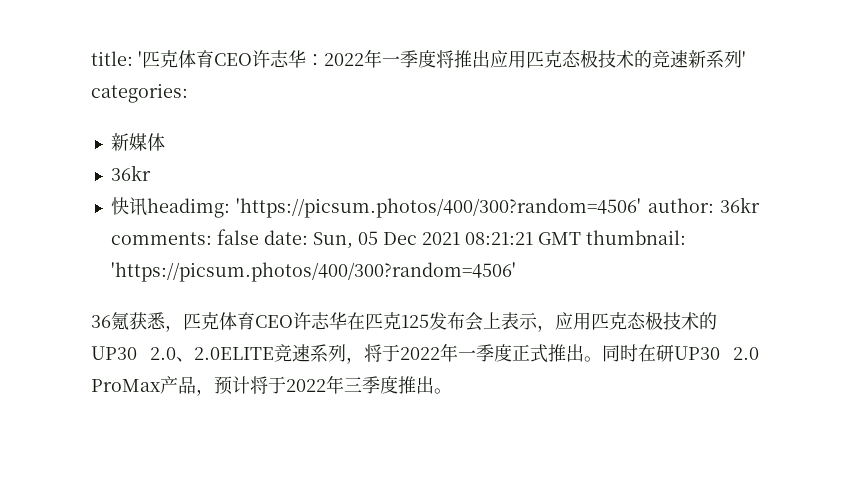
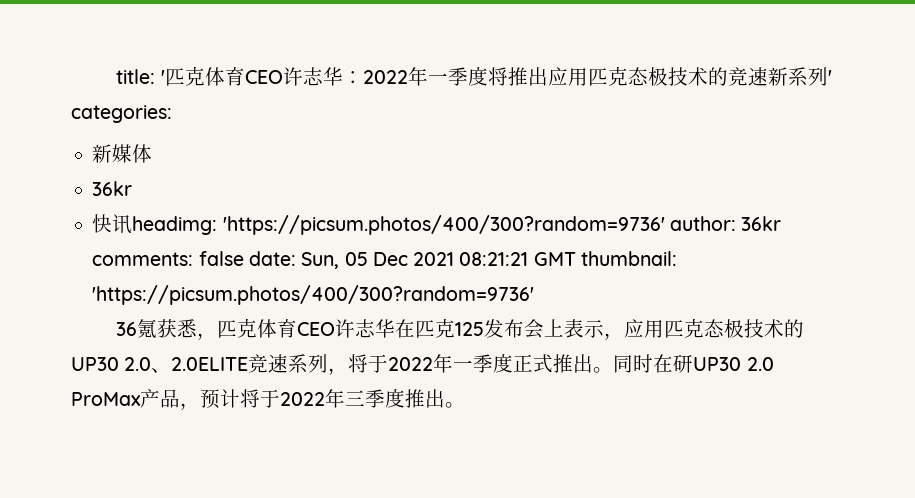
- 快讯headimg: 'https://picsum.photos/400/300?random=4506' author: 36kr comments: false date: Sun, 05 Dec 2021 08:21:21 GMT thumbnail: 'https://picsum.photos/400/300?random=4506'
+ 快讯headimg: 'https://picsum.photos/400/300?random=9736' author: 36kr comments: false date: Sun, 05 Dec 2021 08:21:21 GMT thumbnail: 'https://picsum.photos/400/300?random=9736'

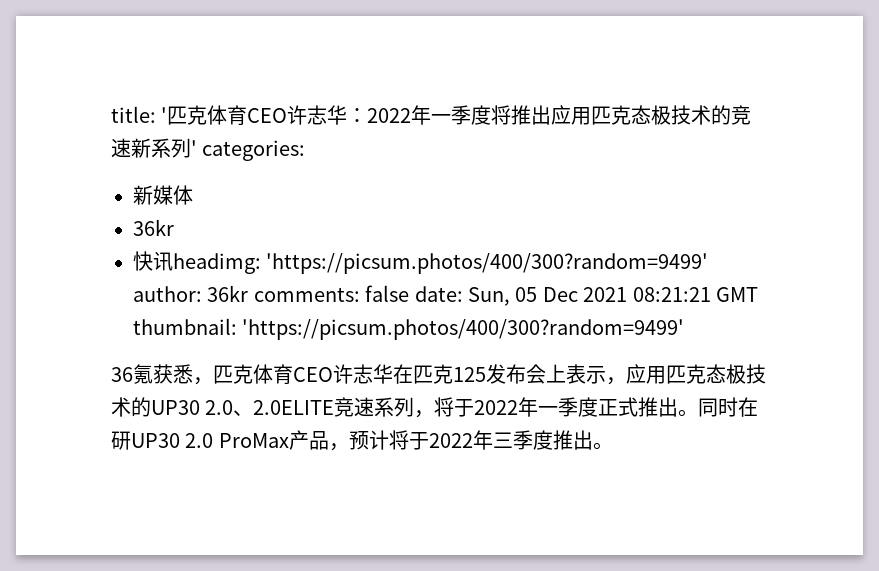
- 快讯headimg: 'https://picsum.photos/400/300?random=9736' author: 36kr comments: false date: Sun, 05 Dec 2021 08:21:21 GMT thumbnail: 'https://picsum.photos/400/300?random=9736'
+ 快讯headimg: 'https://picsum.photos/400/300?random=9499' author: 36kr comments: false date: Sun, 05 Dec 2021 08:21:21 GMT thumbnail: 'https://picsum.photos/400/300?random=9499'

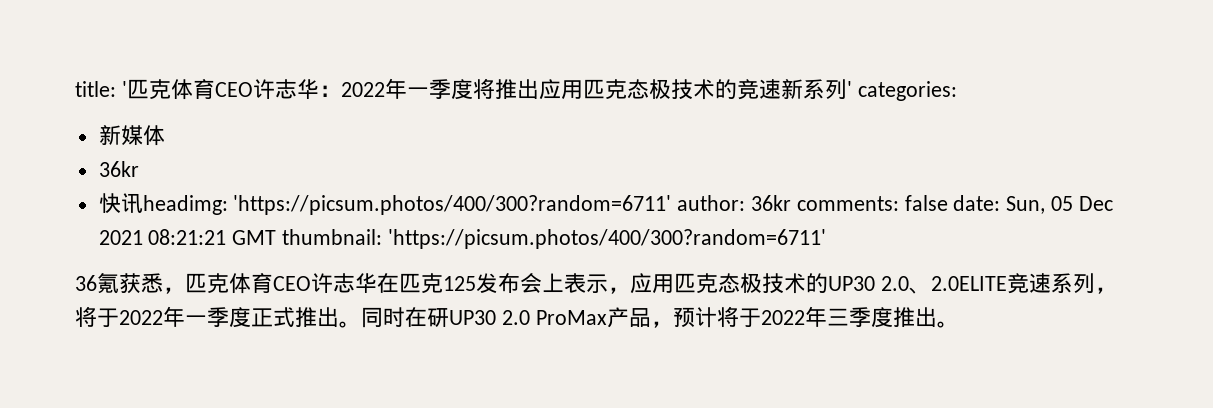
- 快讯headimg: 'https://picsum.photos/400/300?random=9499' author: 36kr comments: false date: Sun, 05 Dec 2021 08:21:21 GMT thumbnail: 'https://picsum.photos/400/300?random=9499'
+ 快讯headimg: 'https://picsum.photos/400/300?random=6711' author: 36kr comments: false date: Sun, 05 Dec 2021 08:21:21 GMT thumbnail: 'https://picsum.photos/400/300?random=6711'

